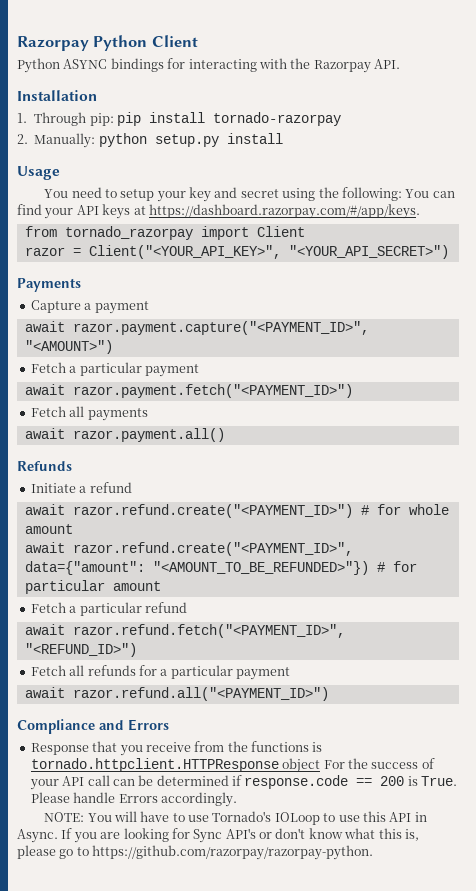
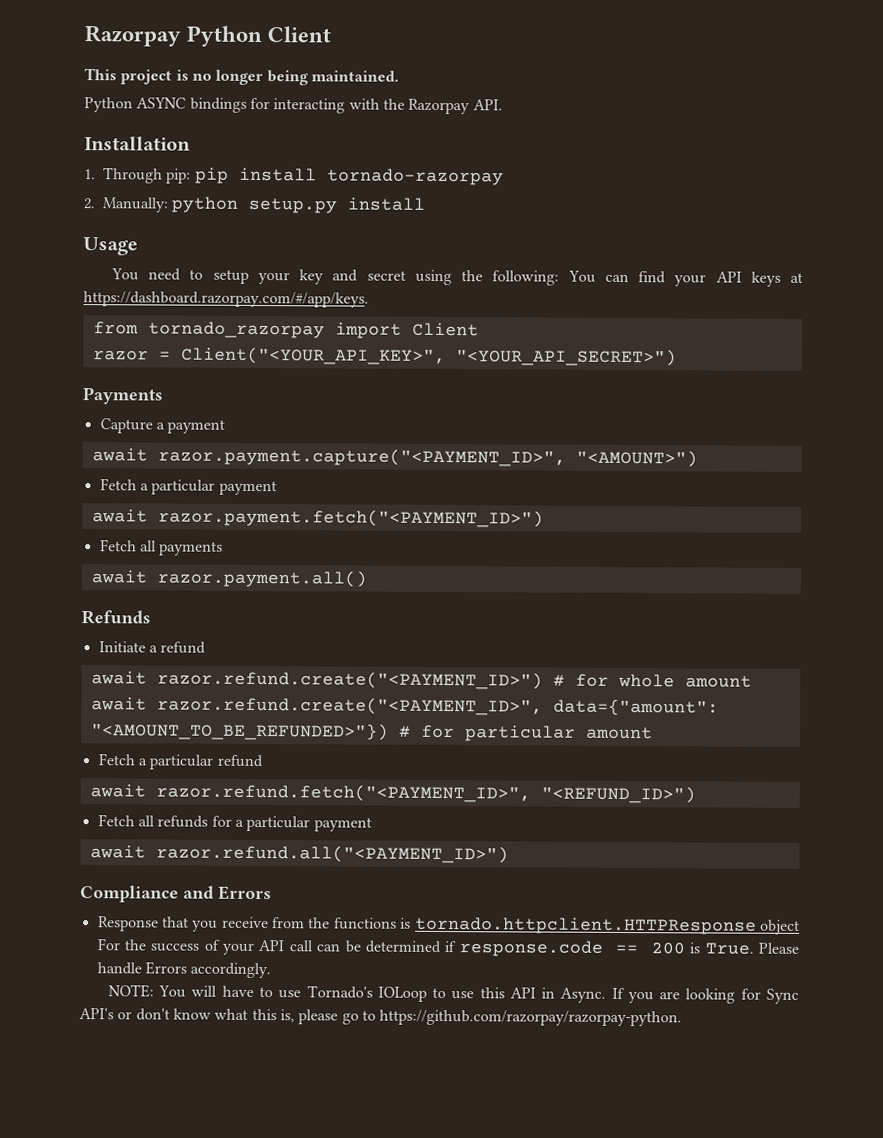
+ This project is no longer being maintained.

